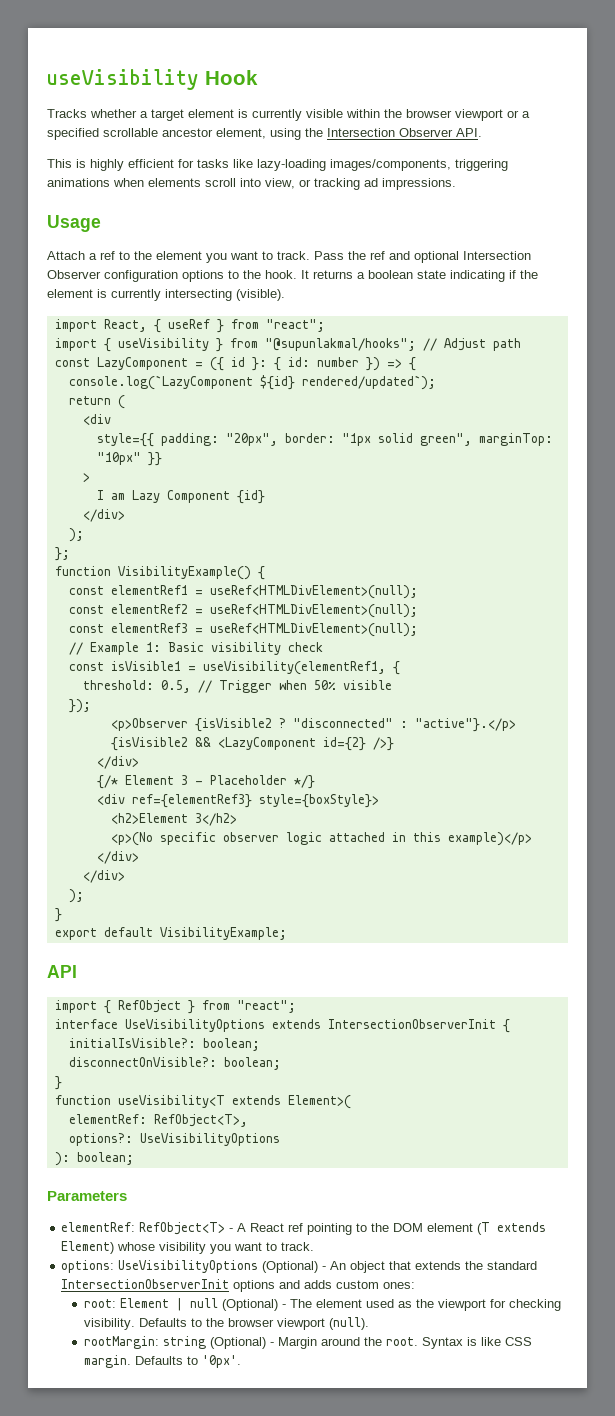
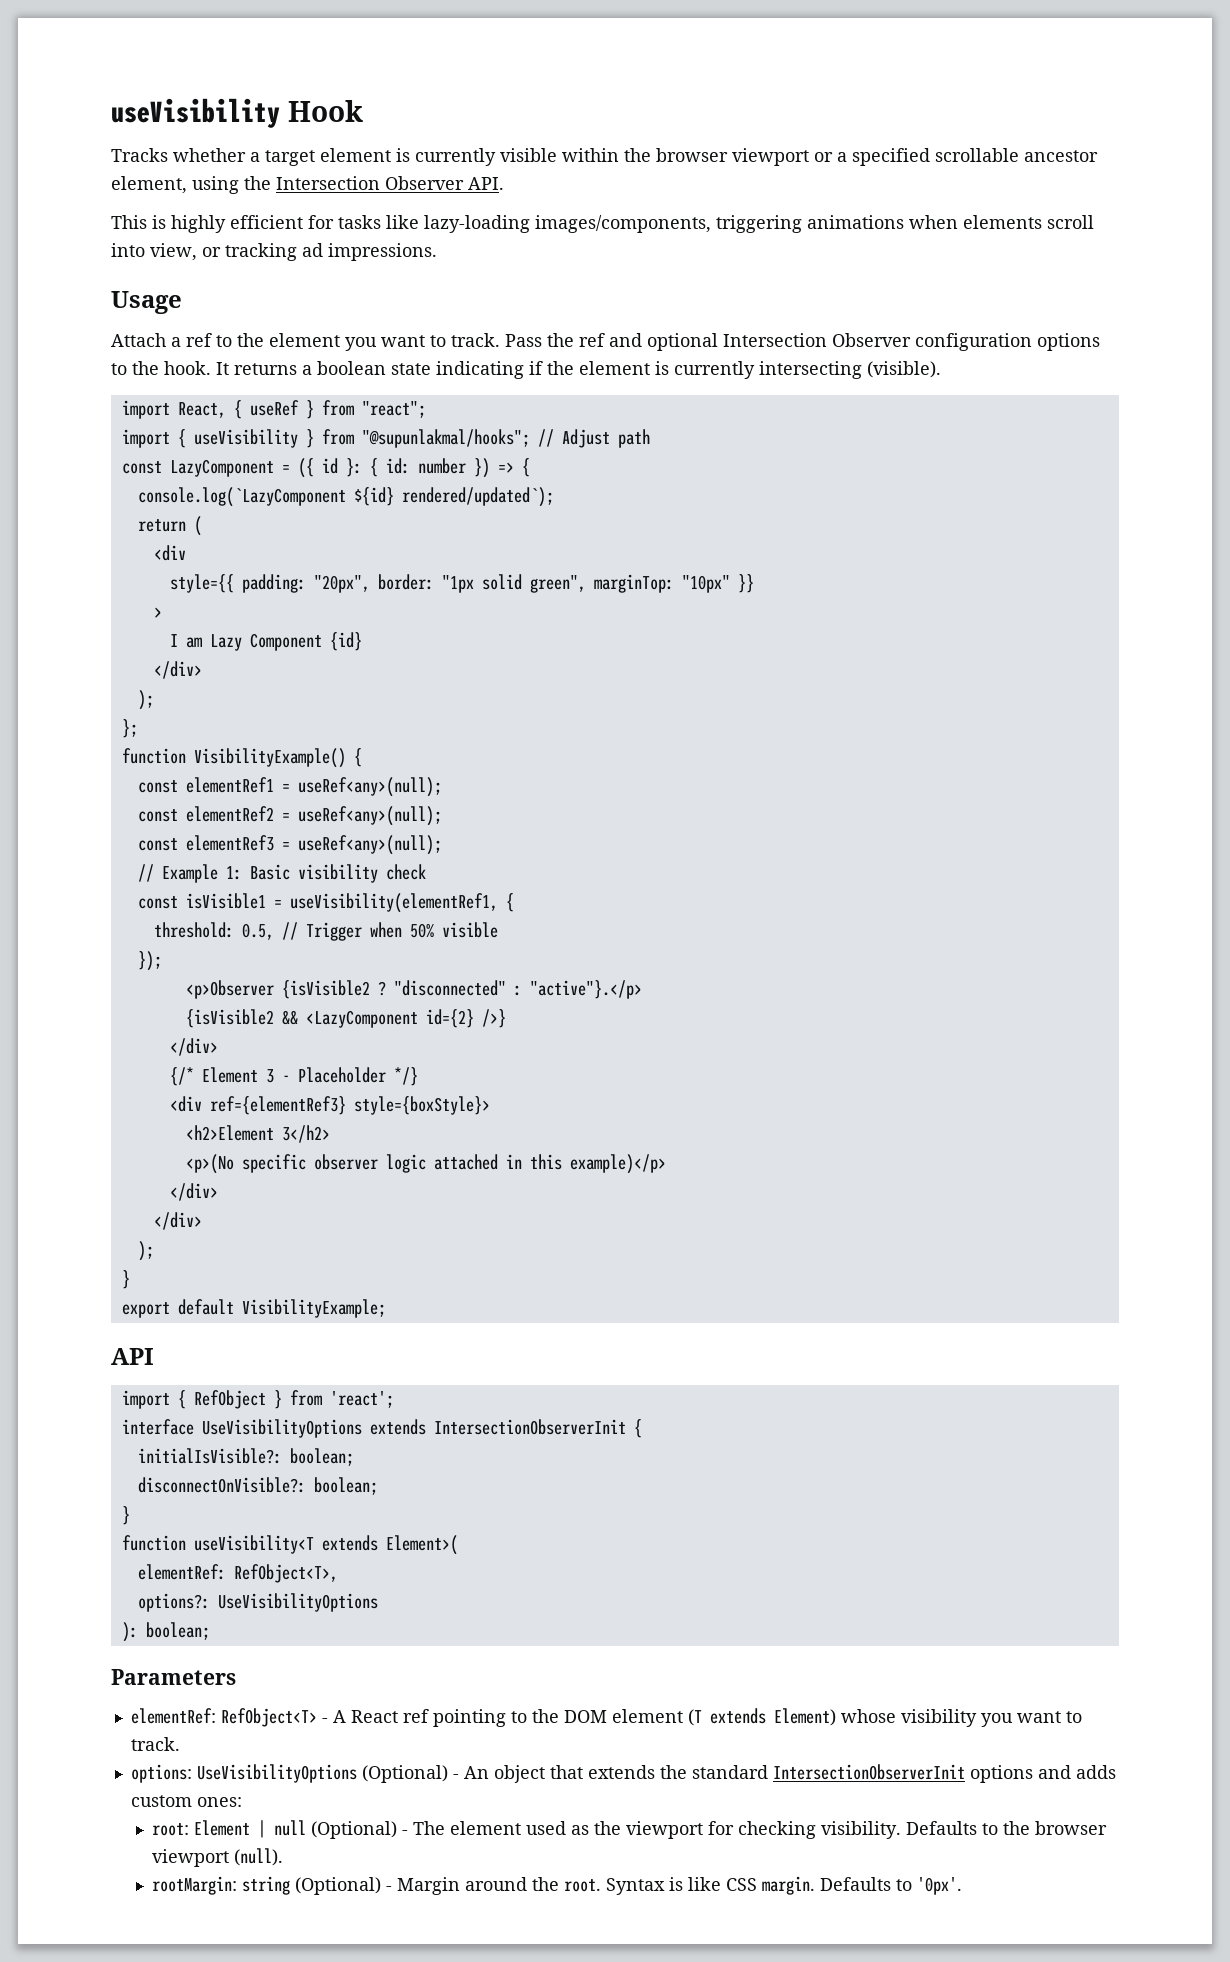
- const elementRef1 = useRef<HTMLDivElement>(null);
+ const elementRef1 = useRef<any>(null);
- const elementRef2 = useRef<HTMLDivElement>(null);
+ const elementRef2 = useRef<any>(null);
- const elementRef3 = useRef<HTMLDivElement>(null);
+ const elementRef3 = useRef<any>(null);
- import { RefObject } from "react";
+ import { RefObject } from 'react';

